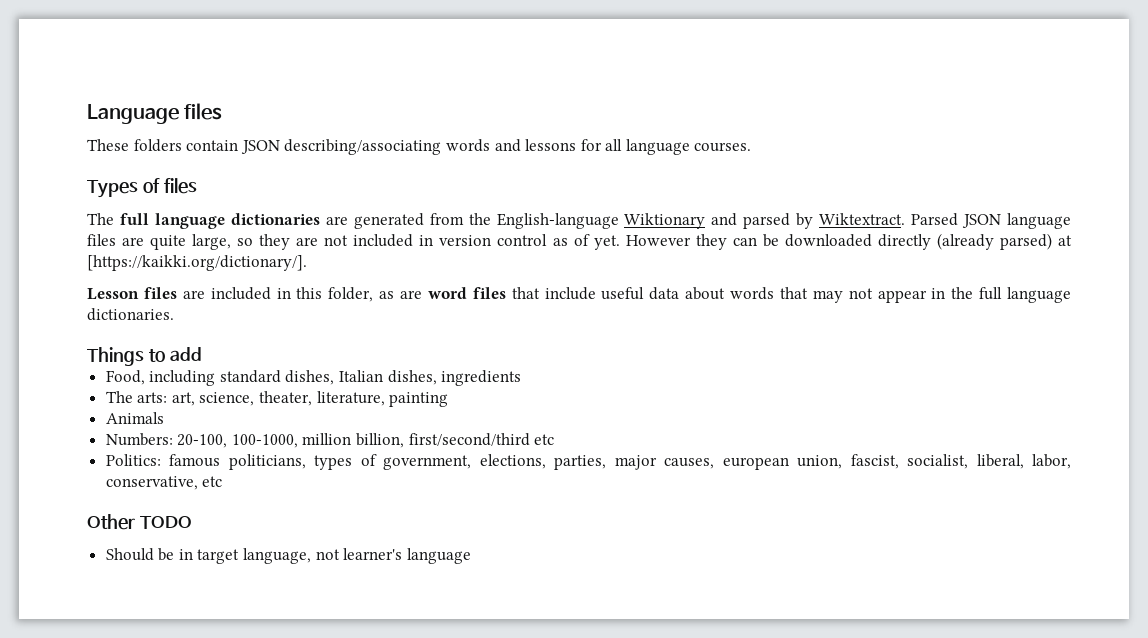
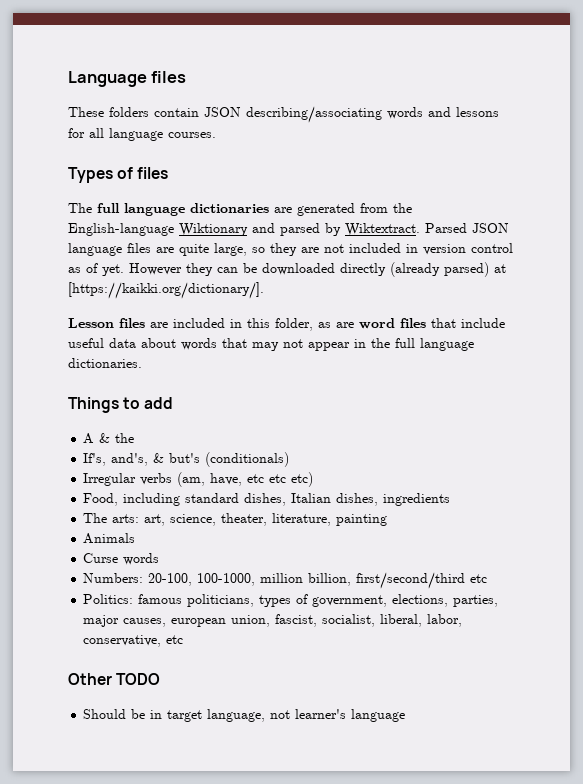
+ A & the
+ If's, and's, & but's (conditionals)
+ Irregular verbs (am, have, etc etc etc)
+ Curse words

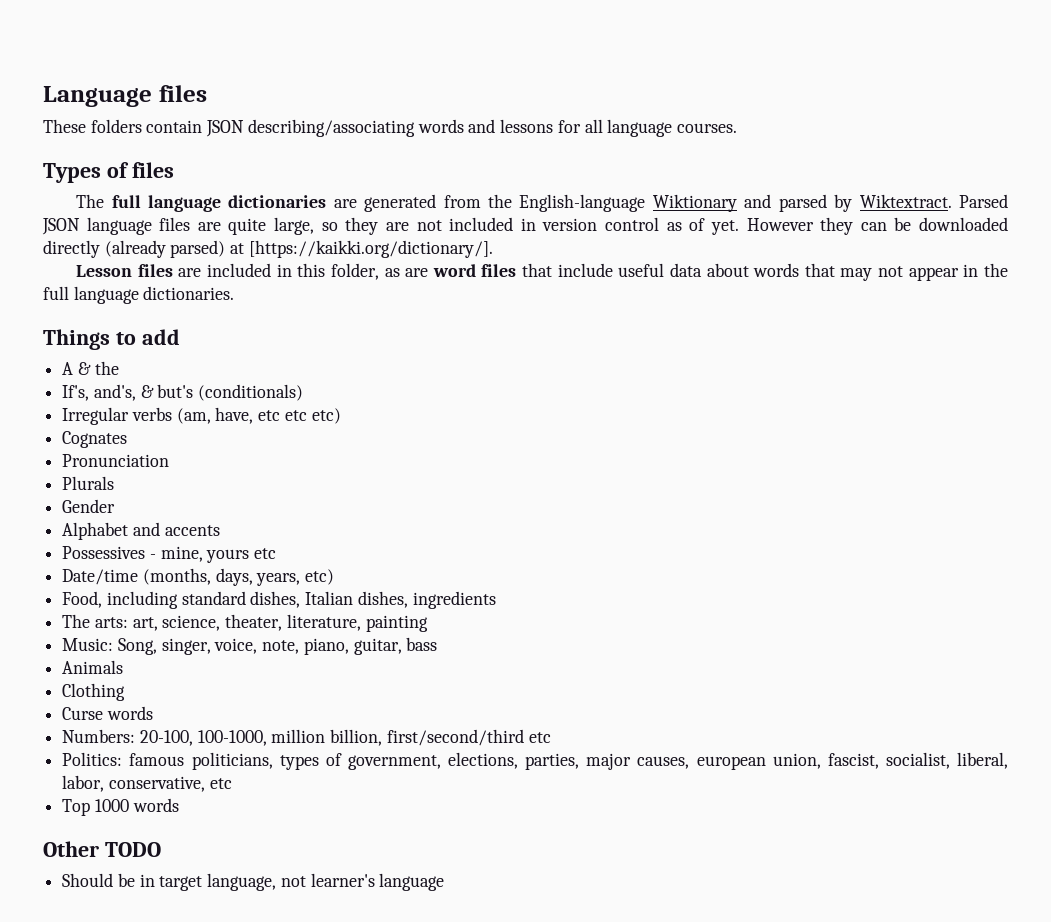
+ Cognates
+ Pronunciation
+ Plurals
+ Gender
+ Alphabet and accents
+ Possessives - mine, yours etc
+ Date/time (months, days, years, etc)
+ Music: Song, singer, voice, note, piano, guitar, bass
+ Clothing
+ Top 1000 words

